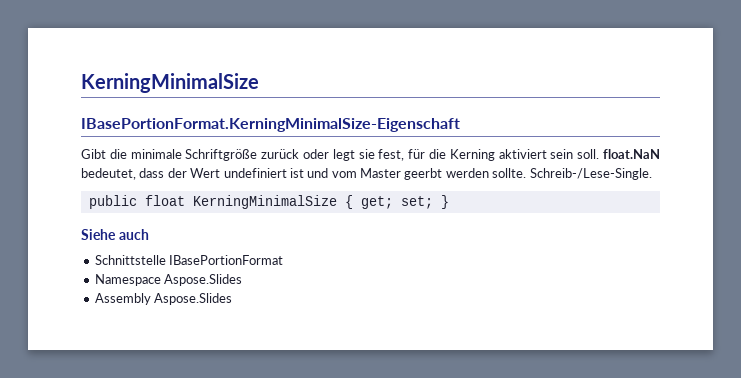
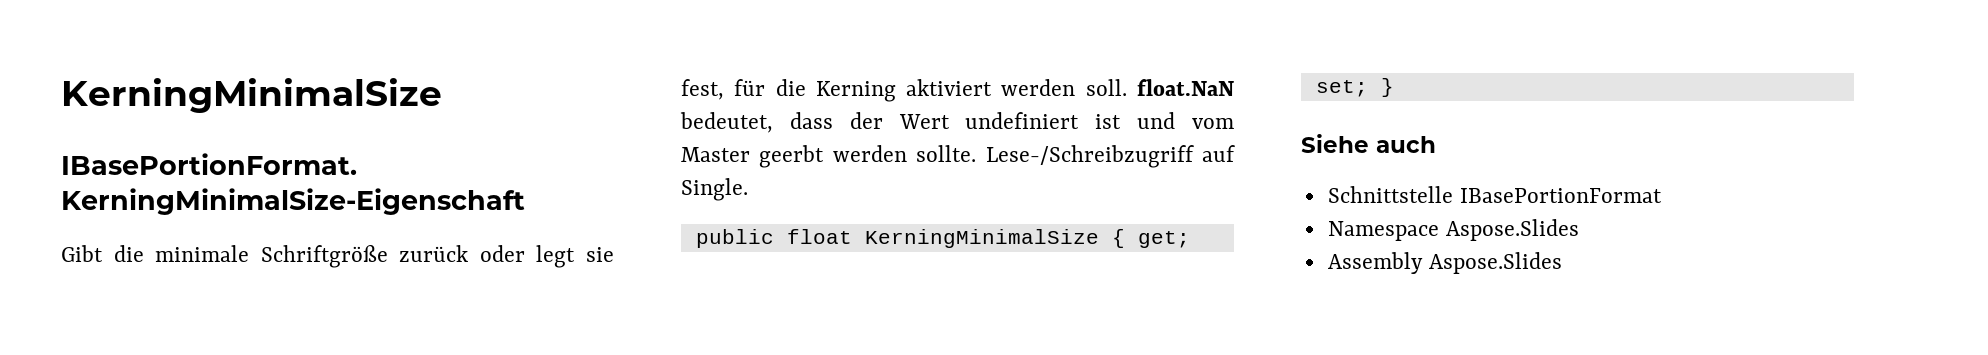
- Gibt die minimale Schriftgröße zurück oder legt sie fest, für die Kerning aktiviert sein soll. float.NaN bedeutet, dass der Wert undefiniert ist und vom Master geerbt werden sollte.
+ Gibt die minimale Schriftgröße zurück oder legt sie fest, für die Kerning aktiviert werden soll. float.NaN bedeutet, dass der Wert undefiniert ist und vom Master geerbt werden sollte.
- Schreib-/Lese-Single.
+ Lese-/Schreibzugriff auf Single.

